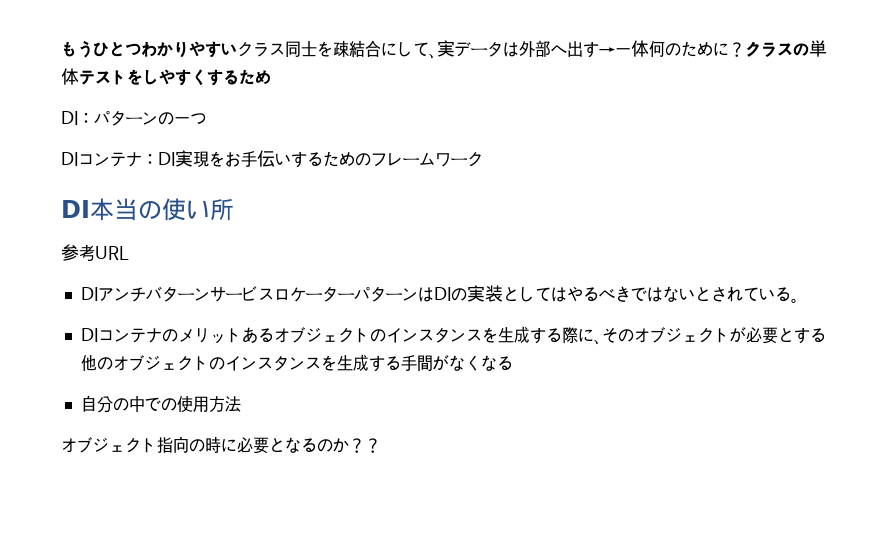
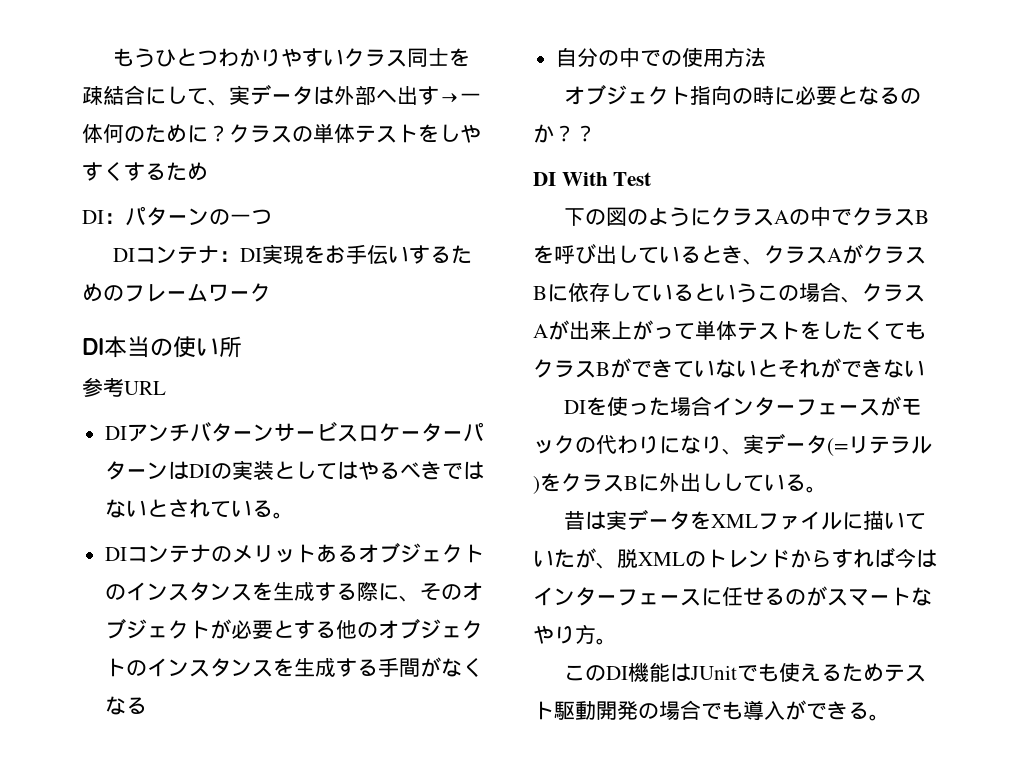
+ DI With Test
+ 下の図のようにクラスAの中でクラスBを呼び出しているとき、クラスAがクラスBに依存しているというこの場合、クラスAが出来上がって単体テストをしたくてもクラスBができていないとそれができない
+ DIを使った場合インターフェースがモックの代わりになり、実データ(=リテラル)をクラスBに外出ししている。
+ 昔は実データをXMLファイルに描いていたが、脱XMLのトレンドからすれば今はインターフェースに任せるのがスマートなやり方。
+ このDI機能はJUnitでも使えるためテスト駆動開発の場合でも導入ができる。

